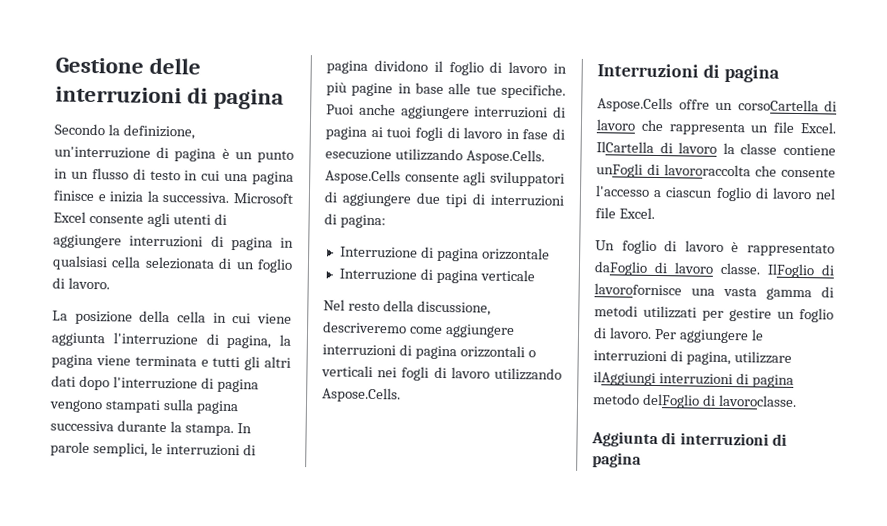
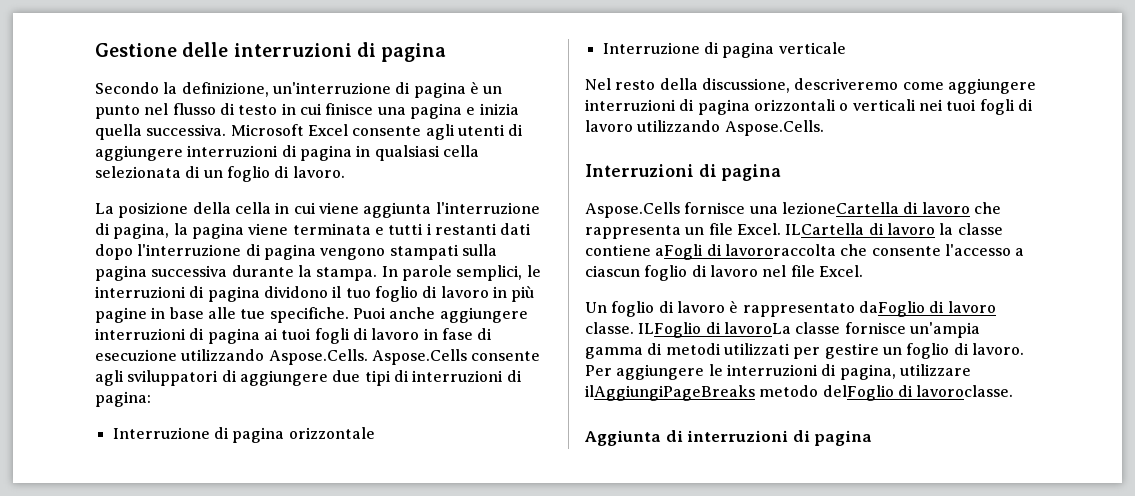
- Secondo la definizione, un'interruzione di pagina è un punto in un flusso di testo in cui una pagina finisce e inizia la successiva.
+ Secondo la definizione, un'interruzione di pagina è un punto nel flusso di testo in cui finisce una pagina e inizia quella successiva.
- La posizione della cella in cui viene aggiunta l'interruzione di pagina, la pagina viene terminata e tutti gli altri dati dopo l'interruzione di pagina vengono stampati sulla pagina successiva durante la stampa.
+ La posizione della cella in cui viene aggiunta l'interruzione di pagina, la pagina viene terminata e tutti i restanti dati dopo l'interruzione di pagina vengono stampati sulla pagina successiva durante la stampa.
- In parole semplici, le interruzioni di pagina dividono il foglio di lavoro in più pagine in base alle tue specifiche.
+ In parole semplici, le interruzioni di pagina dividono il tuo foglio di lavoro in più pagine in base alle tue specifiche.
- Nel resto della discussione, descriveremo come aggiungere interruzioni di pagina orizzontali o verticali nei fogli di lavoro utilizzando Aspose.Cells.
+ Nel resto della discussione, descriveremo come aggiungere interruzioni di pagina orizzontali o verticali nei tuoi fogli di lavoro utilizzando Aspose.Cells.
- Aspose.Cells offre un corsoCartella di lavoro che rappresenta un file Excel.
+ Aspose.Cells fornisce una lezioneCartella di lavoro che rappresenta un file Excel.
- IlCartella di lavoro la classe contiene unFogli di lavororaccolta che consente l'accesso a ciascun foglio di lavoro nel file Excel.
+ ILCartella di lavoro la classe contiene aFogli di lavororaccolta che consente l'accesso a ciascun foglio di lavoro nel file Excel.
- IlFoglio di lavorofornisce una vasta gamma di metodi utilizzati per gestire un foglio di lavoro.
+ ILFoglio di lavoroLa classe fornisce un'ampia gamma di metodi utilizzati per gestire un foglio di lavoro.
- Per aggiungere le interruzioni di pagina, utilizzare ilAggiungi interruzioni di pagina metodo delFoglio di lavoroclasse.
+ Per aggiungere le interruzioni di pagina, utilizzare ilAggiungiPageBreaks metodo delFoglio di lavoroclasse.

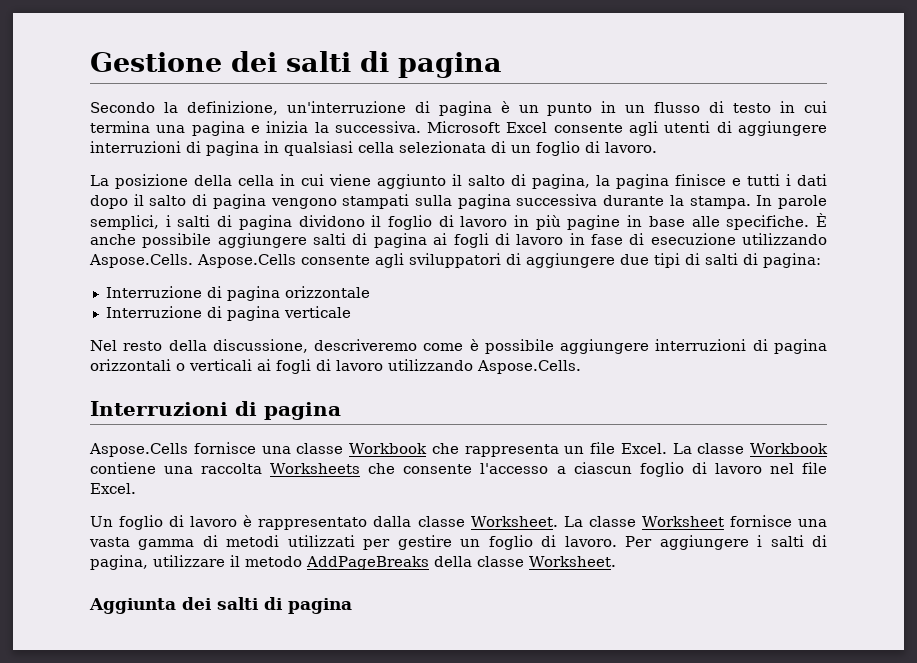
- Gestione delle interruzioni di pagina
+ Gestione dei salti di pagina
- Secondo la definizione, un'interruzione di pagina è un punto nel flusso di testo in cui finisce una pagina e inizia quella successiva.
+ Secondo la definizione, un'interruzione di pagina è un punto in un flusso di testo in cui termina una pagina e inizia la successiva.
- La posizione della cella in cui viene aggiunta l'interruzione di pagina, la pagina viene terminata e tutti i restanti dati dopo l'interruzione di pagina vengono stampati sulla pagina successiva durante la stampa.
+ La posizione della cella in cui viene aggiunto il salto di pagina, la pagina finisce e tutti i dati dopo il salto di pagina vengono stampati sulla pagina successiva durante la stampa.
- In parole semplici, le interruzioni di pagina dividono il tuo foglio di lavoro in più pagine in base alle tue specifiche. Puoi anche aggiungere interruzioni di pagina ai tuoi fogli di lavoro in fase di esecuzione utilizzando Aspose.Cells. Aspose.Cells consente agli sviluppatori di aggiungere due tipi di interruzioni di pagina:
+ In parole semplici, i salti di pagina dividono il foglio di lavoro in più pagine in base alle specifiche. È anche possibile aggiungere salti di pagina ai fogli di lavoro in fase di esecuzione utilizzando Aspose.Cells. Aspose.Cells consente agli sviluppatori di aggiungere due tipi di salti di pagina:
- Nel resto della discussione, descriveremo come aggiungere interruzioni di pagina orizzontali o verticali nei tuoi fogli di lavoro utilizzando Aspose.Cells.
+ Nel resto della discussione, descriveremo come è possibile aggiungere interruzioni di pagina orizzontali o verticali ai fogli di lavoro utilizzando Aspose.Cells.
- Aspose.Cells fornisce una lezioneCartella di lavoro che rappresenta un file Excel.
+ Aspose.Cells fornisce una classe Workbook che rappresenta un file Excel.
- ILCartella di lavoro la classe contiene aFogli di lavororaccolta che consente l'accesso a ciascun foglio di lavoro nel file Excel.
+ La classe Workbook contiene una raccolta Worksheets che consente l'accesso a ciascun foglio di lavoro nel file Excel.
- Un foglio di lavoro è rappresentato daFoglio di lavoro classe. ILFoglio di lavoroLa classe fornisce un'ampia gamma di metodi utilizzati per gestire un foglio di lavoro.
+ Un foglio di lavoro è rappresentato dalla classe Worksheet. La classe Worksheet fornisce una vasta gamma di metodi utilizzati per gestire un foglio di lavoro.
- Per aggiungere le interruzioni di pagina, utilizzare ilAggiungiPageBreaks metodo delFoglio di lavoroclasse.
+ Per aggiungere i salti di pagina, utilizzare il metodo AddPageBreaks della classe Worksheet.
- Aggiunta di interruzioni di pagina
+ Aggiunta dei salti di pagina

